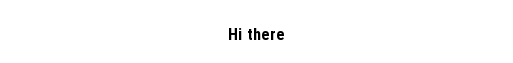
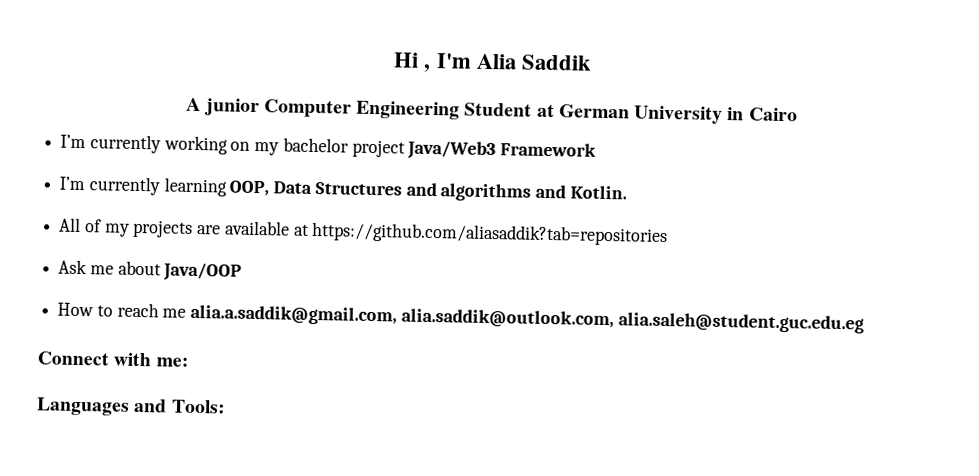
- Hi there
+ Hi , I'm Alia Saddik
+ A junior Computer Engineering Student at German University in Cairo
+ I’m currently working on my bachelor project Java/Web3 Framework
+ I’m currently learning OOP, Data Structures and algorithms and Kotlin.
+ All of my projects are available at https://github.com/aliasaddik?tab=repositories
+ Ask me about Java/OOP
+ How to reach me alia.a.saddik@gmail.com, alia.saddik@outlook.com, alia.saleh@student.guc.edu.eg
+ Connect with me:
+ Languages and Tools:

